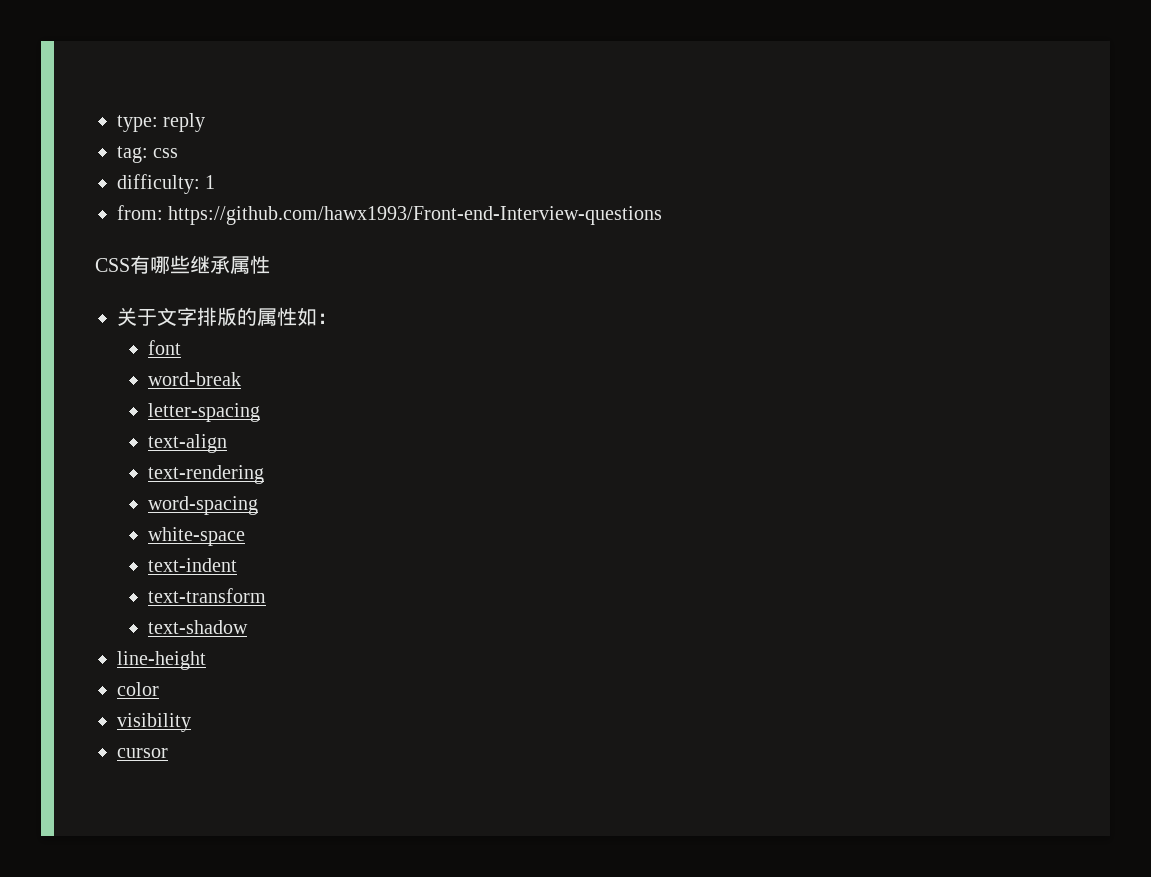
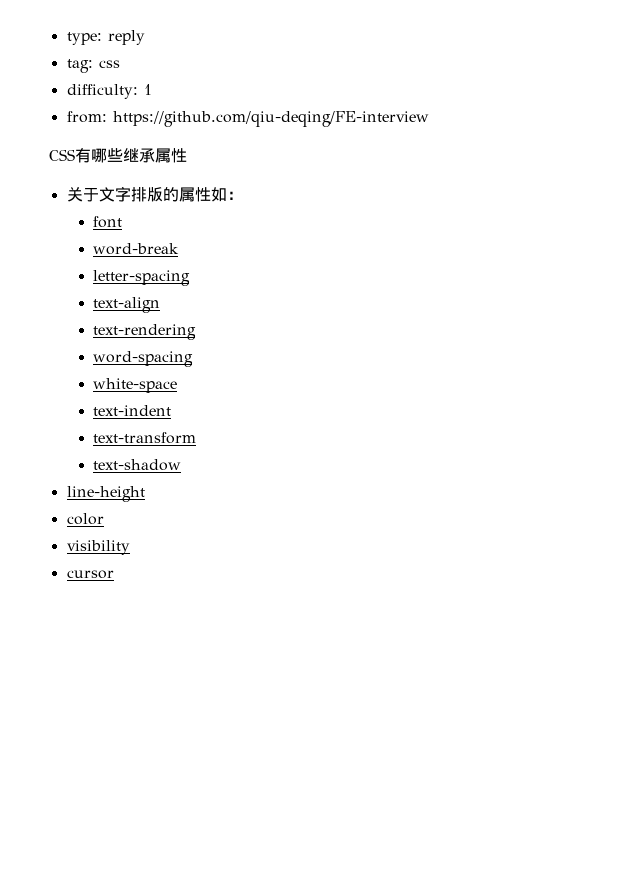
- from: https://github.com/hawx1993/Front-end-Interview-questions
+ from: https://github.com/qiu-deqing/FE-interview

